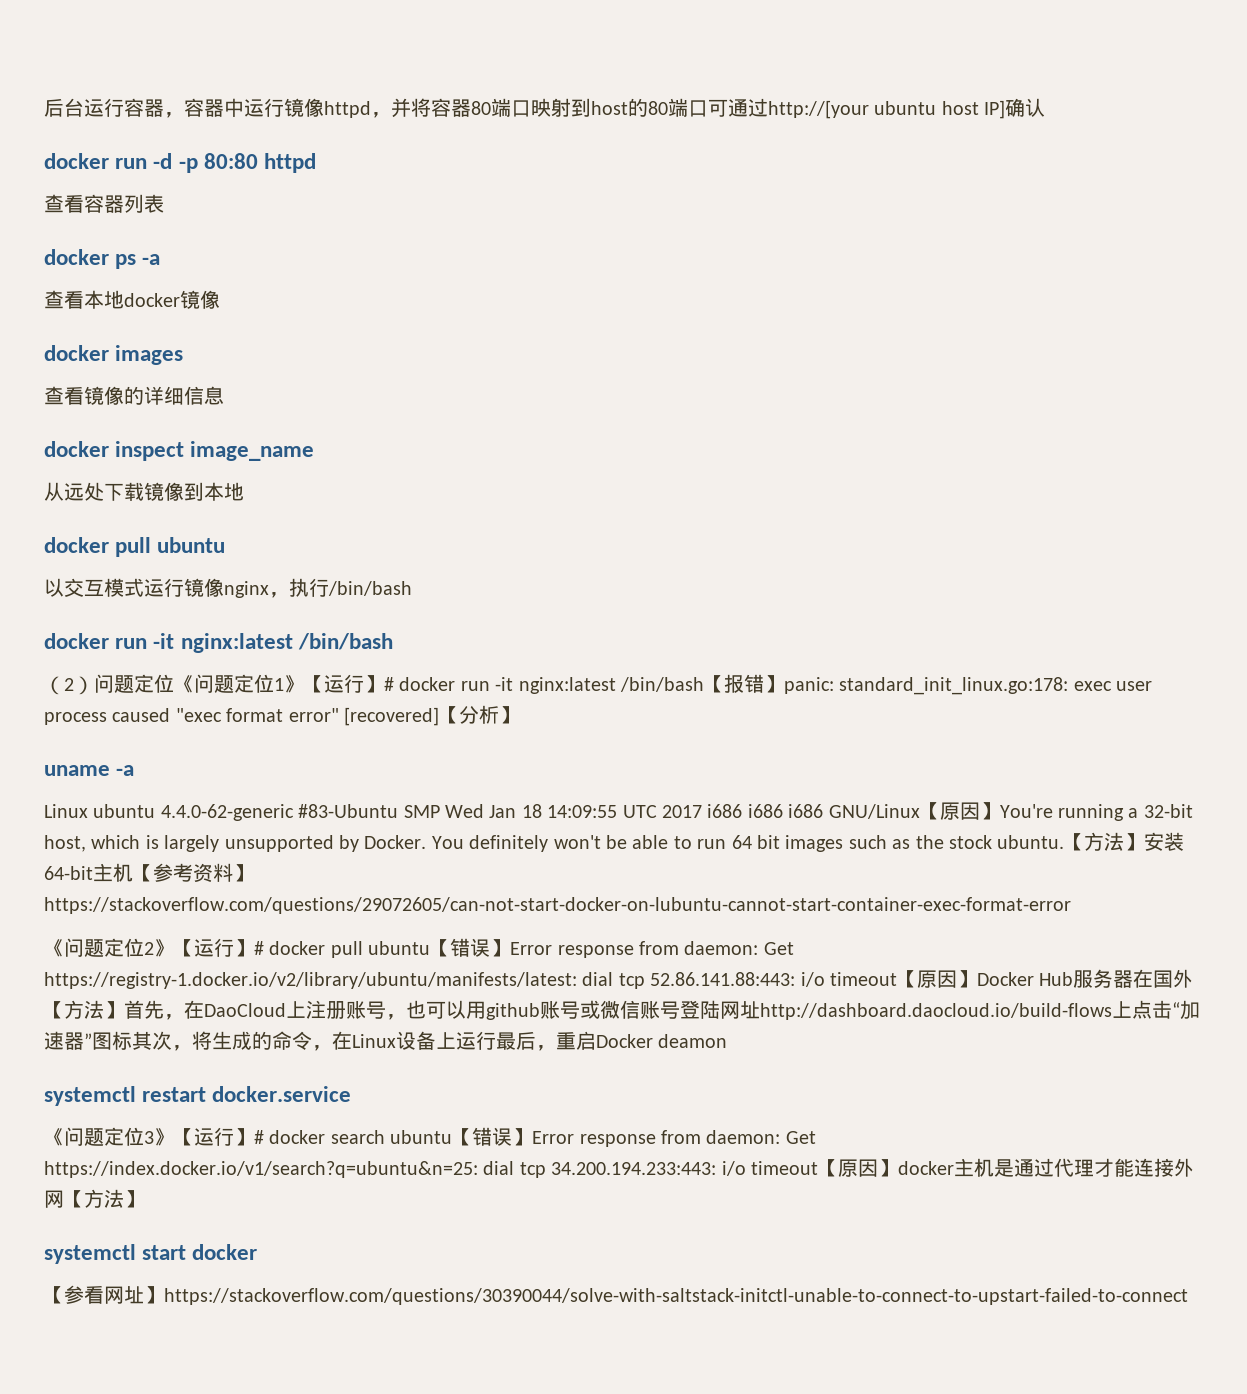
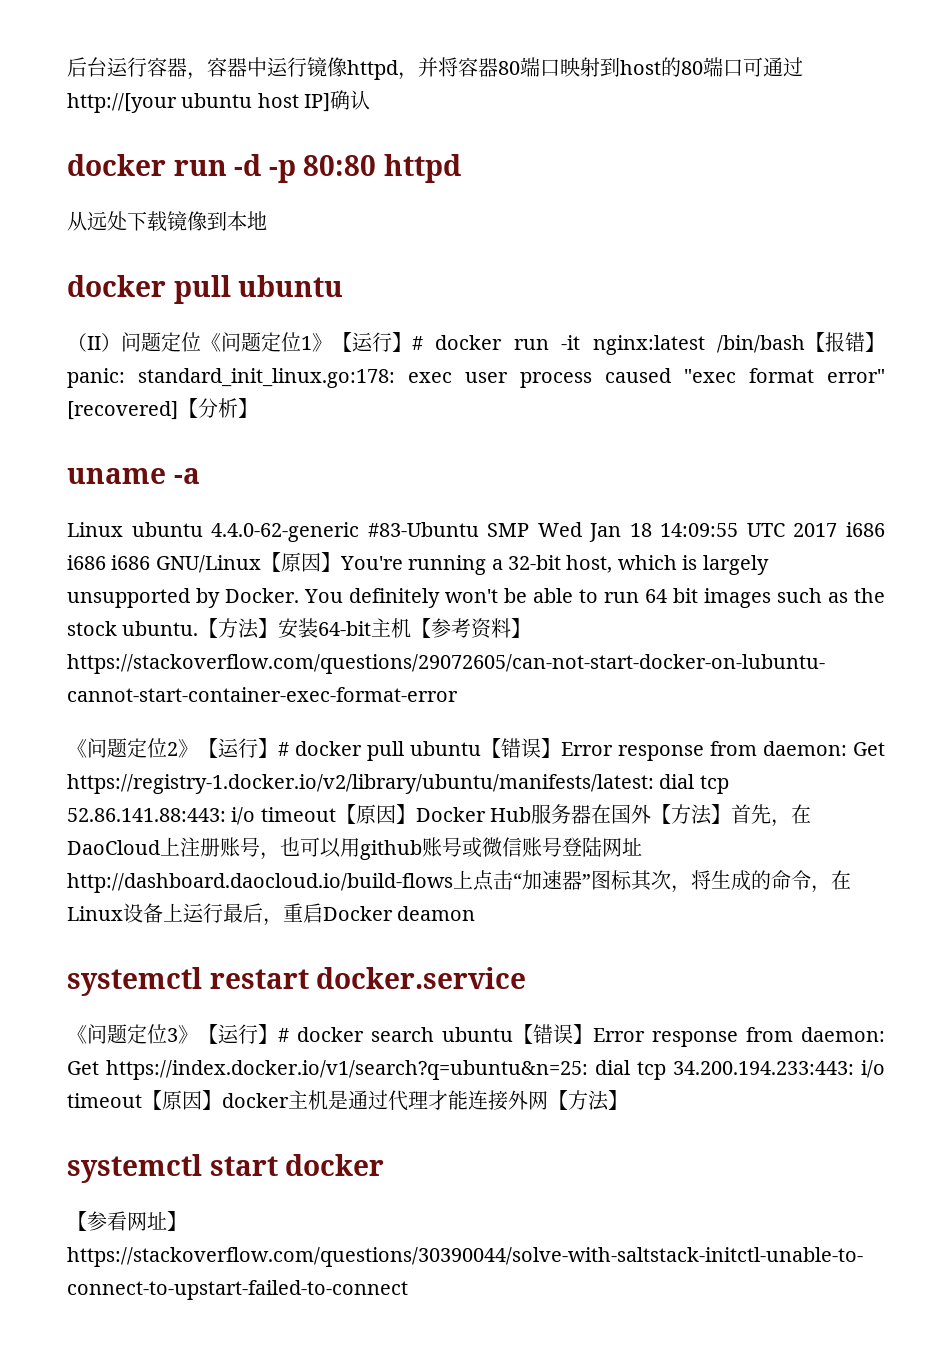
- 查看容器列表
- docker ps -a
- 查看本地docker镜像
- docker images
- 查看镜像的详细信息
- docker inspect image_name
- 以交互模式运行镜像nginx，执行/bin/bash
- docker run -it nginx:latest /bin/bash
- （2）问题定位《问题定位1》【运行】# docker run -it nginx:latest /bin/bash【报错】panic: standard_init_linux.go:178: exec user process caused "exec format error" [recovered]【分析】
+ （II）问题定位《问题定位1》【运行】# docker run -it nginx:latest /bin/bash【报错】panic: standard_init_linux.go:178: exec user process caused "exec format error" [recovered]【分析】

